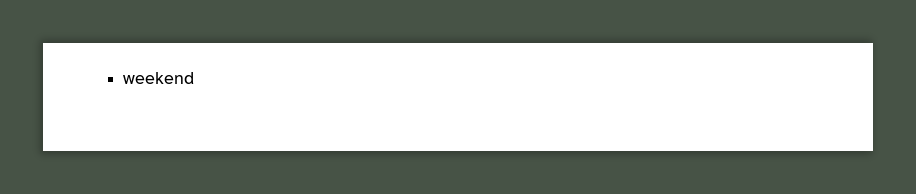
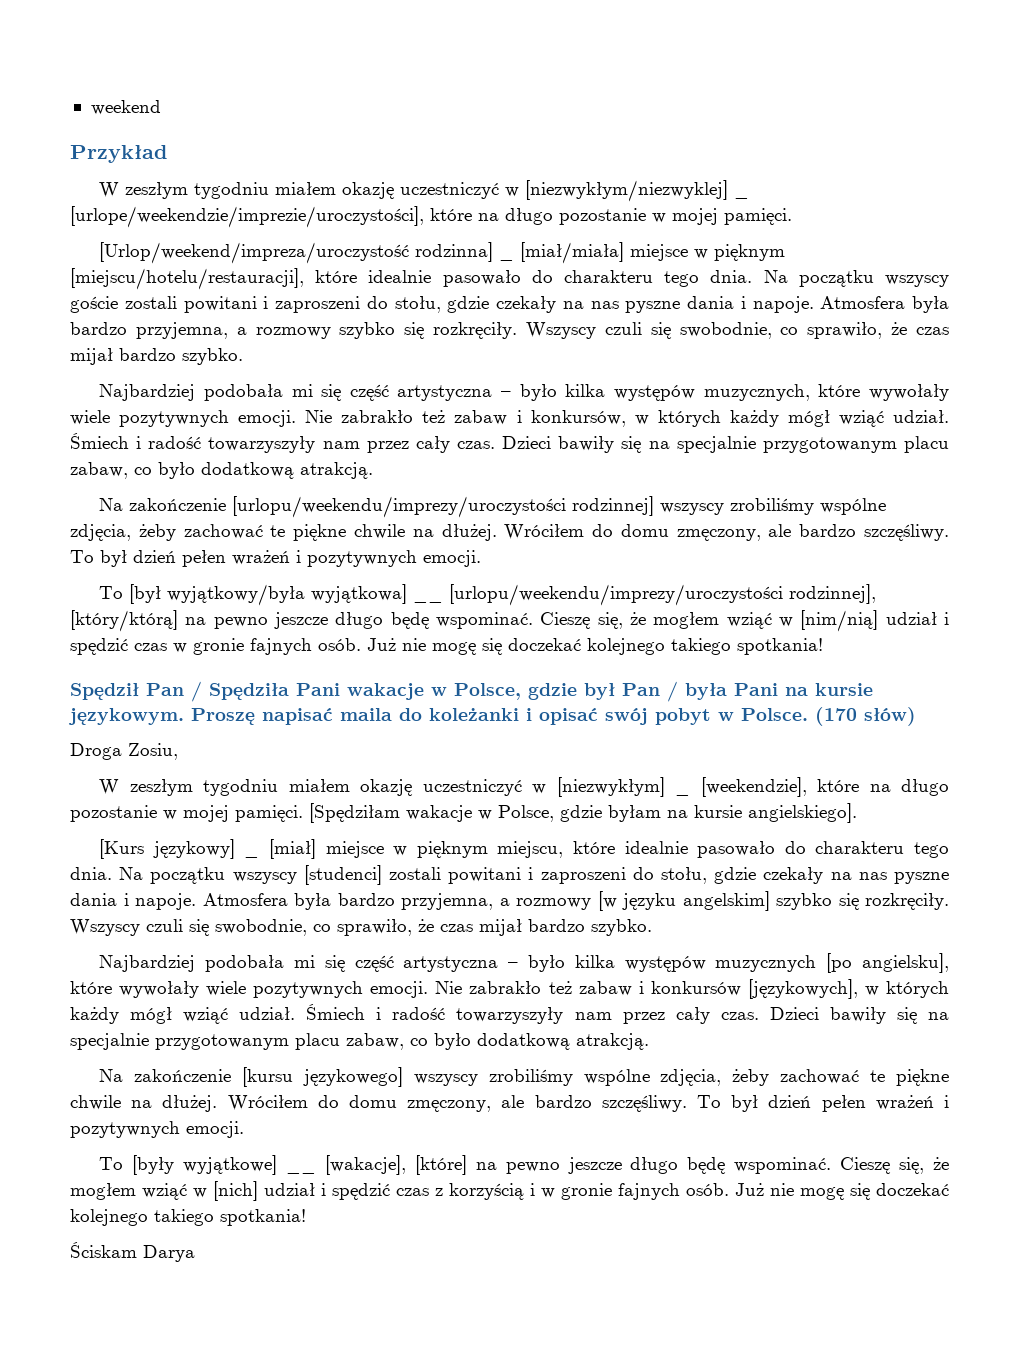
+ Przykład
+ W zeszłym tygodniu miałem okazję uczestniczyć w [niezwykłym/niezwyklej] _ [urlope/weekendzie/imprezie/uroczystości], które na długo pozostanie w mojej pamięci.
+ [Urlop/weekend/impreza/uroczystość rodzinna] _ [miał/miała] miejsce w pięknym [miejscu/hotelu/restauracji], które idealnie pasowało do charakteru tego dnia. Na początku wszyscy goście zostali powitani i zaproszeni do stołu, gdzie czekały na nas pyszne dania i napoje. Atmosfera była bardzo przyjemna, a rozmowy szybko się rozkręciły. Wszyscy czuli się swobodnie, co sprawiło, że czas mijał bardzo szybko.
+ Najbardziej podobała mi się część artystyczna – było kilka występów muzycznych, które wywołały wiele pozytywnych emocji. Nie zabrakło też zabaw i konkursów, w których każdy mógł wziąć udział. Śmiech i radość towarzyszyły nam przez cały czas. Dzieci bawiły się na specjalnie przygotowanym placu zabaw, co było dodatkową atrakcją.
+ Na zakończenie [urlopu/weekendu/imprezy/uroczystości rodzinnej] wszyscy zrobiliśmy wspólne zdjęcia, żeby zachować te piękne chwile na dłużej. Wróciłem do domu zmęczony, ale bardzo szczęśliwy. To był dzień pełen wrażeń i pozytywnych emocji.
+ To [był wyjątkowy/była wyjątkowa] __ [urlopu/weekendu/imprezy/uroczystości rodzinnej], [który/którą] na pewno jeszcze długo będę wspominać. Cieszę się, że mogłem wziąć w [nim/nią] udział i spędzić czas w gronie fajnych osób. Już nie mogę się doczekać kolejnego takiego spotkania!
+ Spędził Pan / Spędziła Pani wakacje w Polsce, gdzie był Pan / była Pani na kursie językowym. Proszę napisać maila do koleżanki i opisać swój pobyt w Polsce. (170 słów)
+ Droga Zosiu,
+ W zeszłym tygodniu miałem okazję uczestniczyć w [niezwykłym] _ [weekendzie], które na długo pozostanie w mojej pamięci. [Spędziłam wakacje w Polsce, gdzie byłam na kursie angielskiego].
+ [Kurs językowy] _ [miał] miejsce w pięknym miejscu, które idealnie pasowało do charakteru tego dnia. Na początku wszyscy [studenci] zostali powitani i zaproszeni do stołu, gdzie czekały na nas pyszne dania i napoje. Atmosfera była bardzo przyjemna, a rozmowy [w języku angelskim] szybko się rozkręciły. Wszyscy czuli się swobodnie, co sprawiło, że czas mijał bardzo szybko.
+ Najbardziej podobała mi się część artystyczna – było kilka występów muzycznych [po angielsku], które wywołały wiele pozytywnych emocji. Nie zabrakło też zabaw i konkursów [językowych], w których każdy mógł wziąć udział. Śmiech i radość towarzyszyły nam przez cały czas. Dzieci bawiły się na specjalnie przygotowanym placu zabaw, co było dodatkową atrakcją.
+ Na zakończenie [kursu językowego] wszyscy zrobiliśmy wspólne zdjęcia, żeby zachować te piękne chwile na dłużej. Wróciłem do domu zmęczony, ale bardzo szczęśliwy. To był dzień pełen wrażeń i pozytywnych emocji.
+ To [były wyjątkowe] __ [wakacje], [które] na pewno jeszcze długo będę wspominać. Cieszę się, że mogłem wziąć w [nich] udział i spędzić czas z korzyścią i w gronie fajnych osób. Już nie mogę się doczekać kolejnego takiego spotkania!
+ Ściskam Darya

